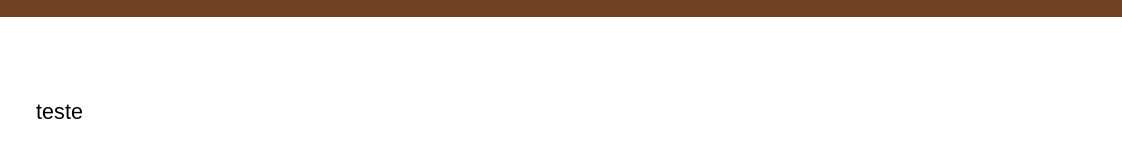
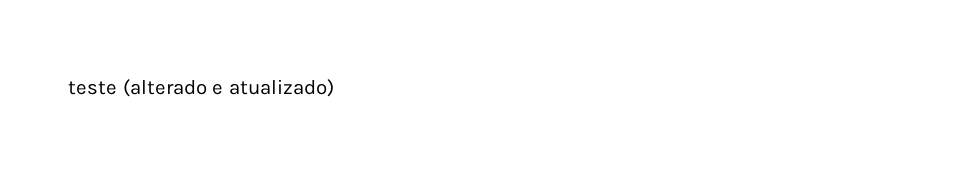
- teste
+ teste (alterado e atualizado)

